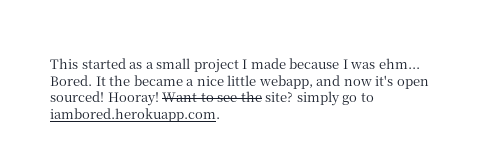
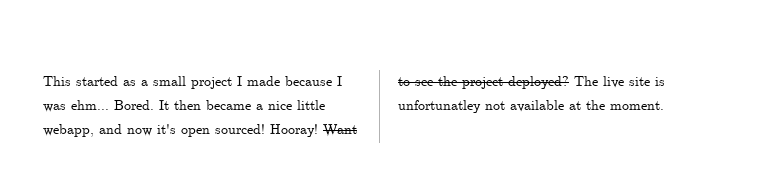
- It the became a nice little webapp, and now it's open sourced!
+ It then became a nice little webapp, and now it's open sourced!
- Want to see the site? simply go to iambored.herokuapp.com.
+ Want to see the project deployed? The live site is unfortunatley not available at the moment.

